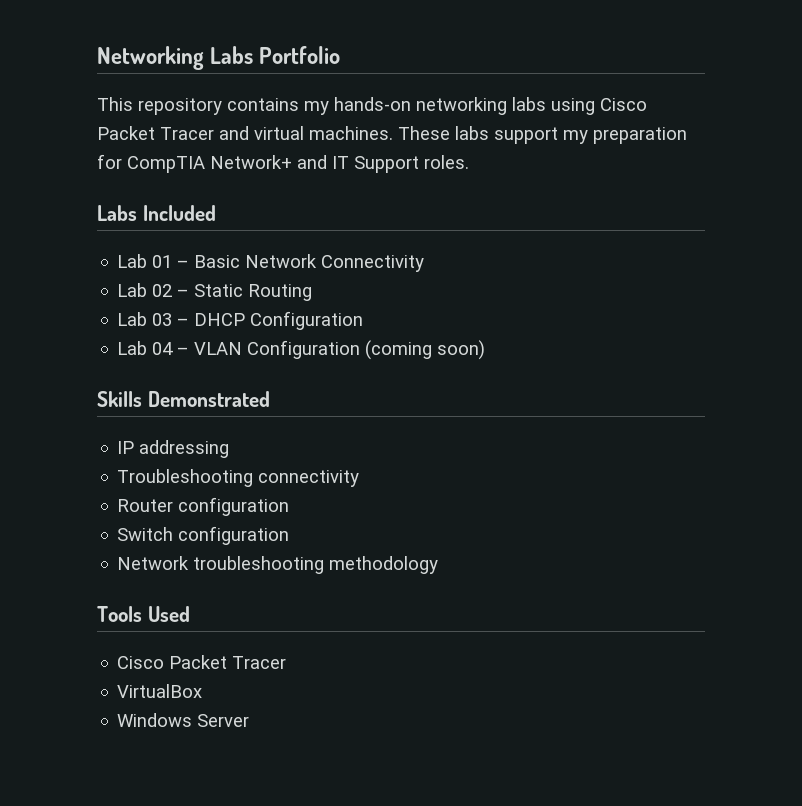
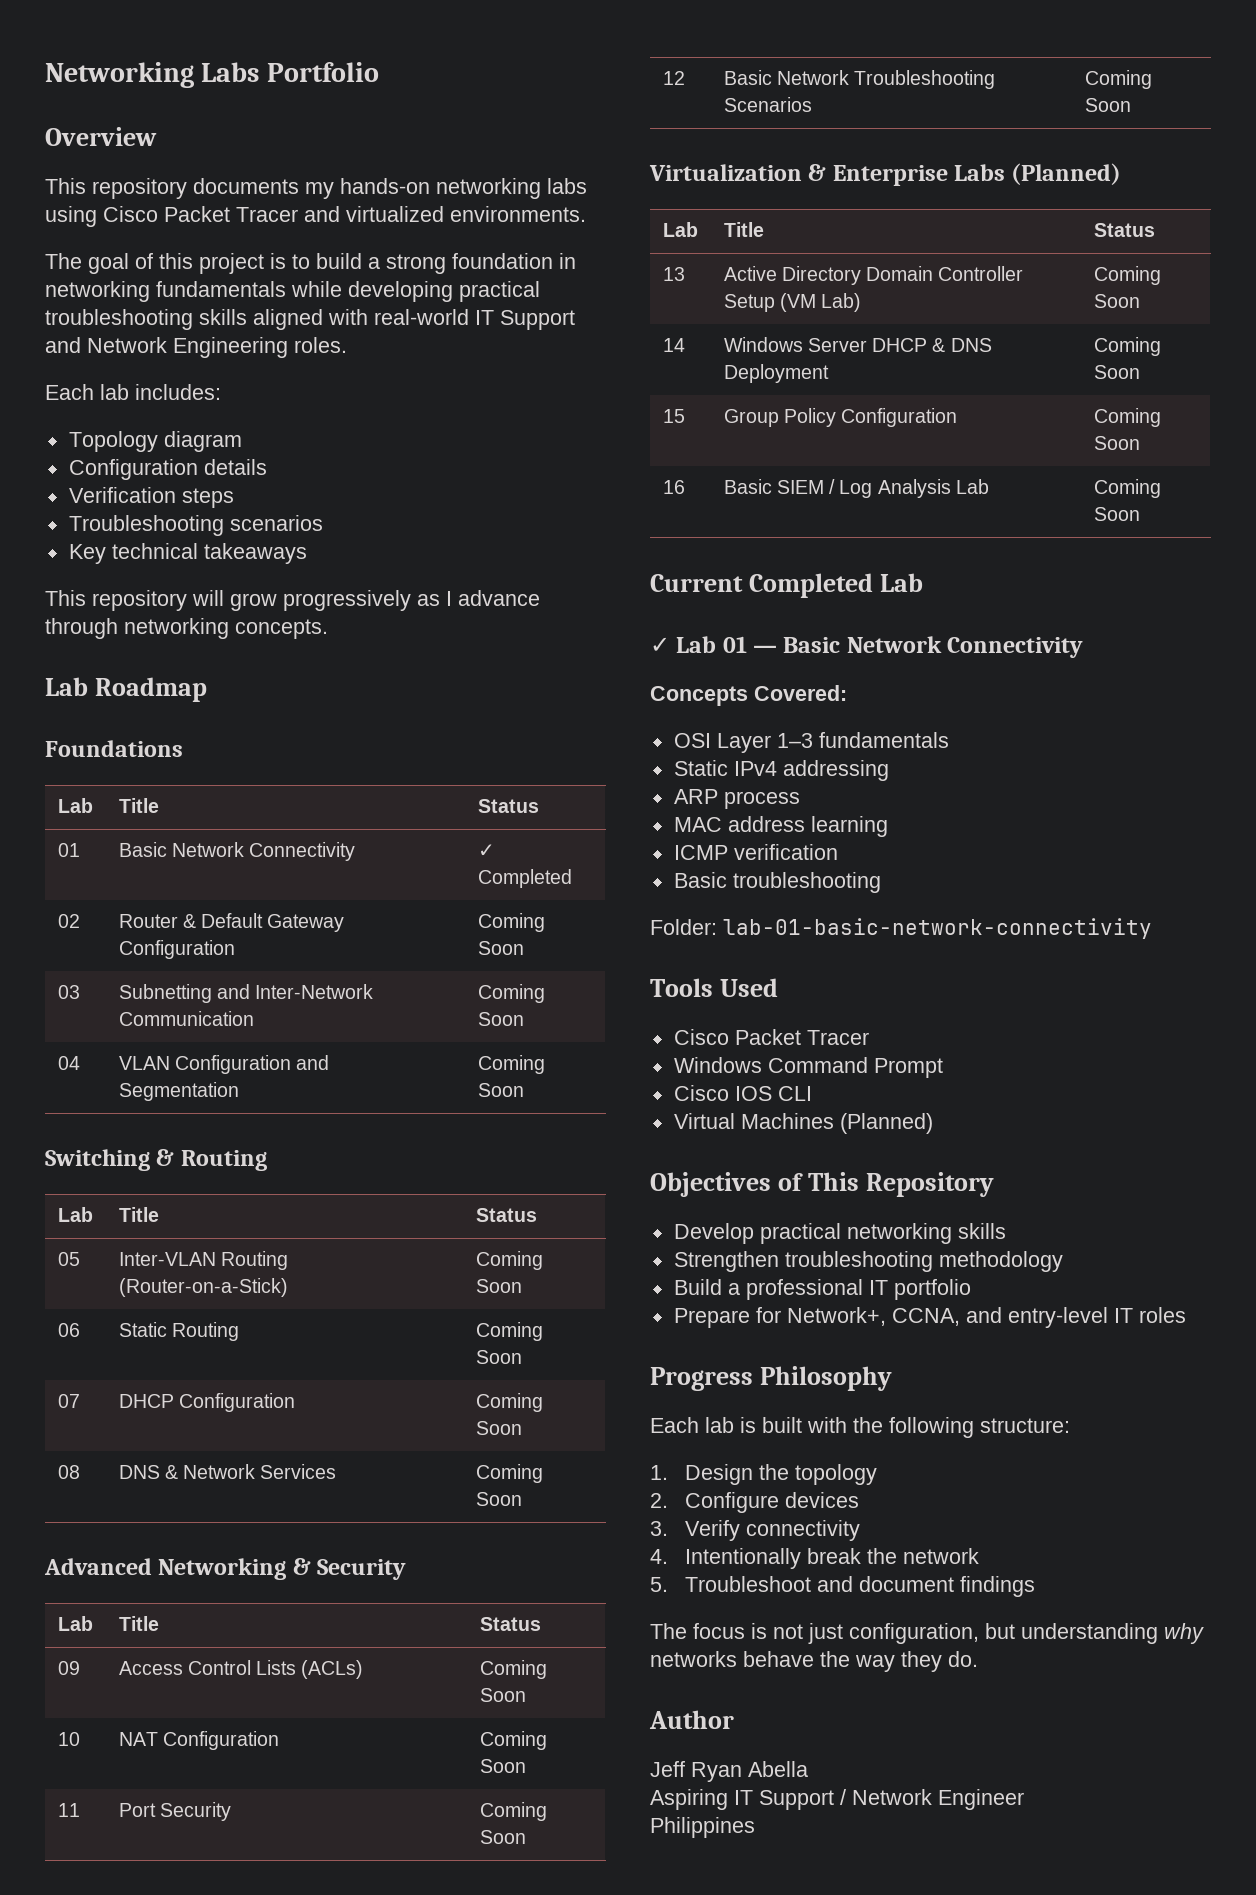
- This repository contains my hands-on networking labs using Cisco Packet Tracer and virtual machines. These labs support my preparation for CompTIA Network+ and IT Support roles.
- Labs Included
- Lab 01 – Basic Network Connectivity
- Lab 02 – Static Routing
- Lab 03 – DHCP Configuration
- Lab 04 – VLAN Configuration (coming soon)
- Skills Demonstrated
- IP addressing
- Troubleshooting connectivity
- Router configuration
- Switch configuration
- Network troubleshooting methodology
+ Overview
+ This repository documents my hands-on networking labs using Cisco Packet Tracer and virtualized environments.
+ The goal of this project is to build a strong foundation in networking fundamentals while developing practical troubleshooting skills aligned with real-world IT Support and Network Engineering roles.
+ Each lab includes:
+ Topology diagram
+ Configuration details
+ Verification steps
+ Troubleshooting scenarios
+ Key technical takeaways
+ This repository will grow progressively as I advance through networking concepts.
+ Lab Roadmap
+ Foundations
+ Lab | Title | Status
+ 01 | Basic Network Connectivity | ✓ Completed
+ 02 | Router & Default Gateway Configuration | Coming Soon
+ 03 | Subnetting and Inter-Network Communication | Coming Soon
+ 04 | VLAN Configuration and Segmentation | Coming Soon
+ Switching & Routing
+ Lab | Title | Status
+ 05 | Inter-VLAN Routing (Router-on-a-Stick) | Coming Soon
+ 06 | Static Routing | Coming Soon
+ 07 | DHCP Configuration | Coming Soon
+ 08 | DNS & Network Services | Coming Soon
+ Advanced Networking & Security
+ Lab | Title | Status
+ 09 | Access Control Lists (ACLs) | Coming Soon
+ 10 | NAT Configuration | Coming Soon
+ 11 | Port Security | Coming Soon
+ 12 | Basic Network Troubleshooting Scenarios | Coming Soon
+ Virtualization & Enterprise Labs (Planned)
+ Lab | Title | Status
+ 13 | Active Directory Domain Controller Setup (VM Lab) | Coming Soon
+ 14 | Windows Server DHCP & DNS Deployment | Coming Soon
+ 15 | Group Policy Configuration | Coming Soon
+ 16 | Basic SIEM / Log Analysis Lab | Coming Soon
+ Current Completed Lab
+ ✓ Lab 01 — Basic Network Connectivity
+ Concepts Covered:
+ OSI Layer 1–3 fundamentals
+ Static IPv4 addressing
+ ARP process
+ MAC address learning
+ ICMP verification
+ Basic troubleshooting
+ Folder: lab-01-basic-network-connectivity
- VirtualBox
- Windows Server
+ Windows Command Prompt
+ Cisco IOS CLI
+ Virtual Machines (Planned)
+ Objectives of This Repository
+ Develop practical networking skills
+ Strengthen troubleshooting methodology
+ Build a professional IT portfolio
+ Prepare for Network+, CCNA, and entry-level IT roles
+ Progress Philosophy
+ Each lab is built with the following structure:
+ 1. Design the topology
+ 2. Configure devices
+ 3. Verify connectivity
+ 4. Intentionally break the network
+ 5. Troubleshoot and document findings
+ The focus is not just configuration, but understanding why networks behave the way they do.
+ Author
+ Jeff Ryan Abella
+ Aspiring IT Support / Network Engineer
+ Philippines

